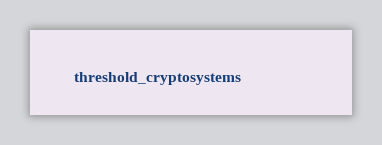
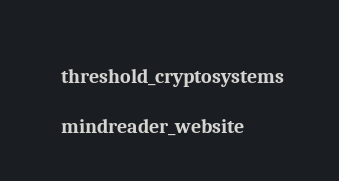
+ mindreader_website

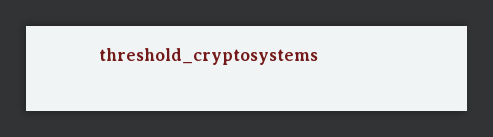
- mindreader_website

